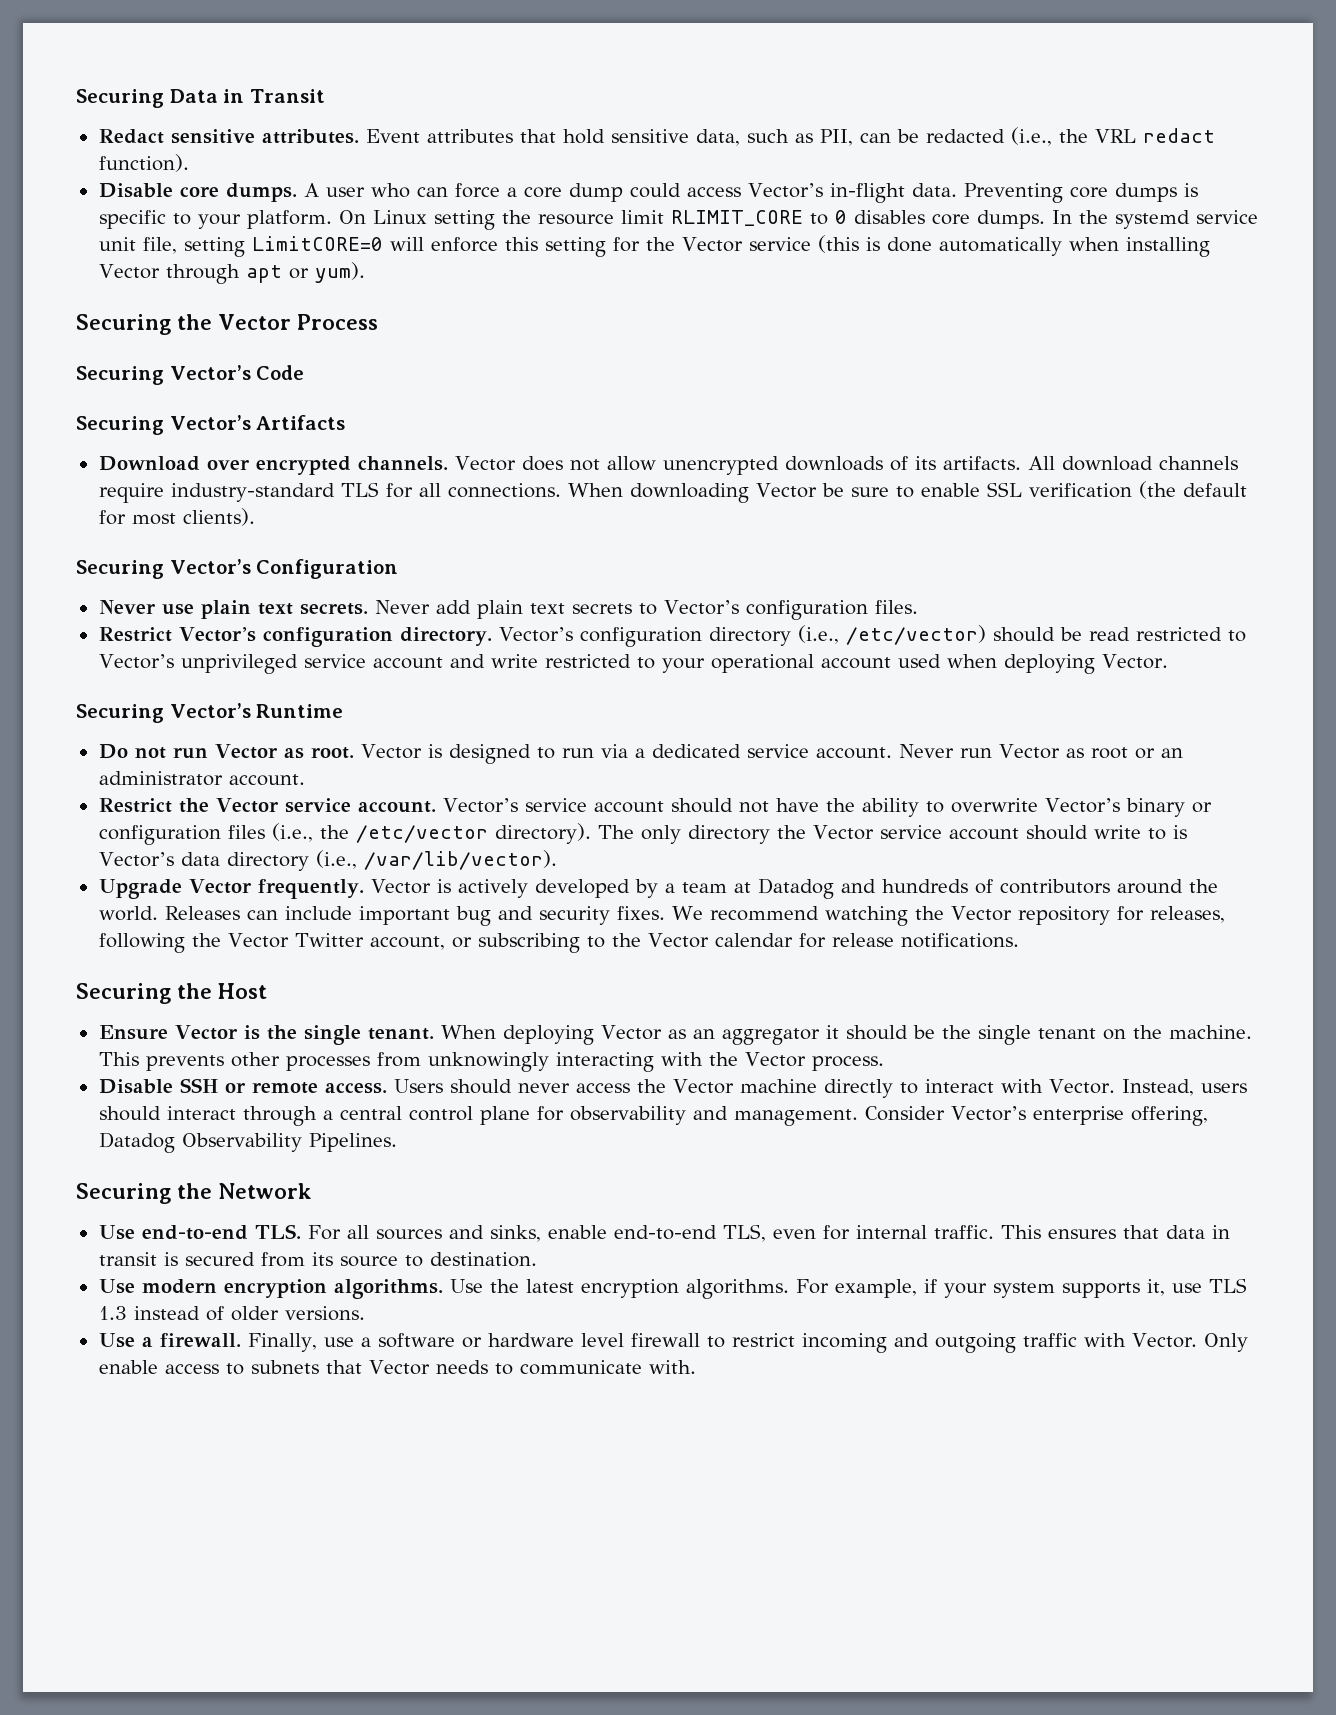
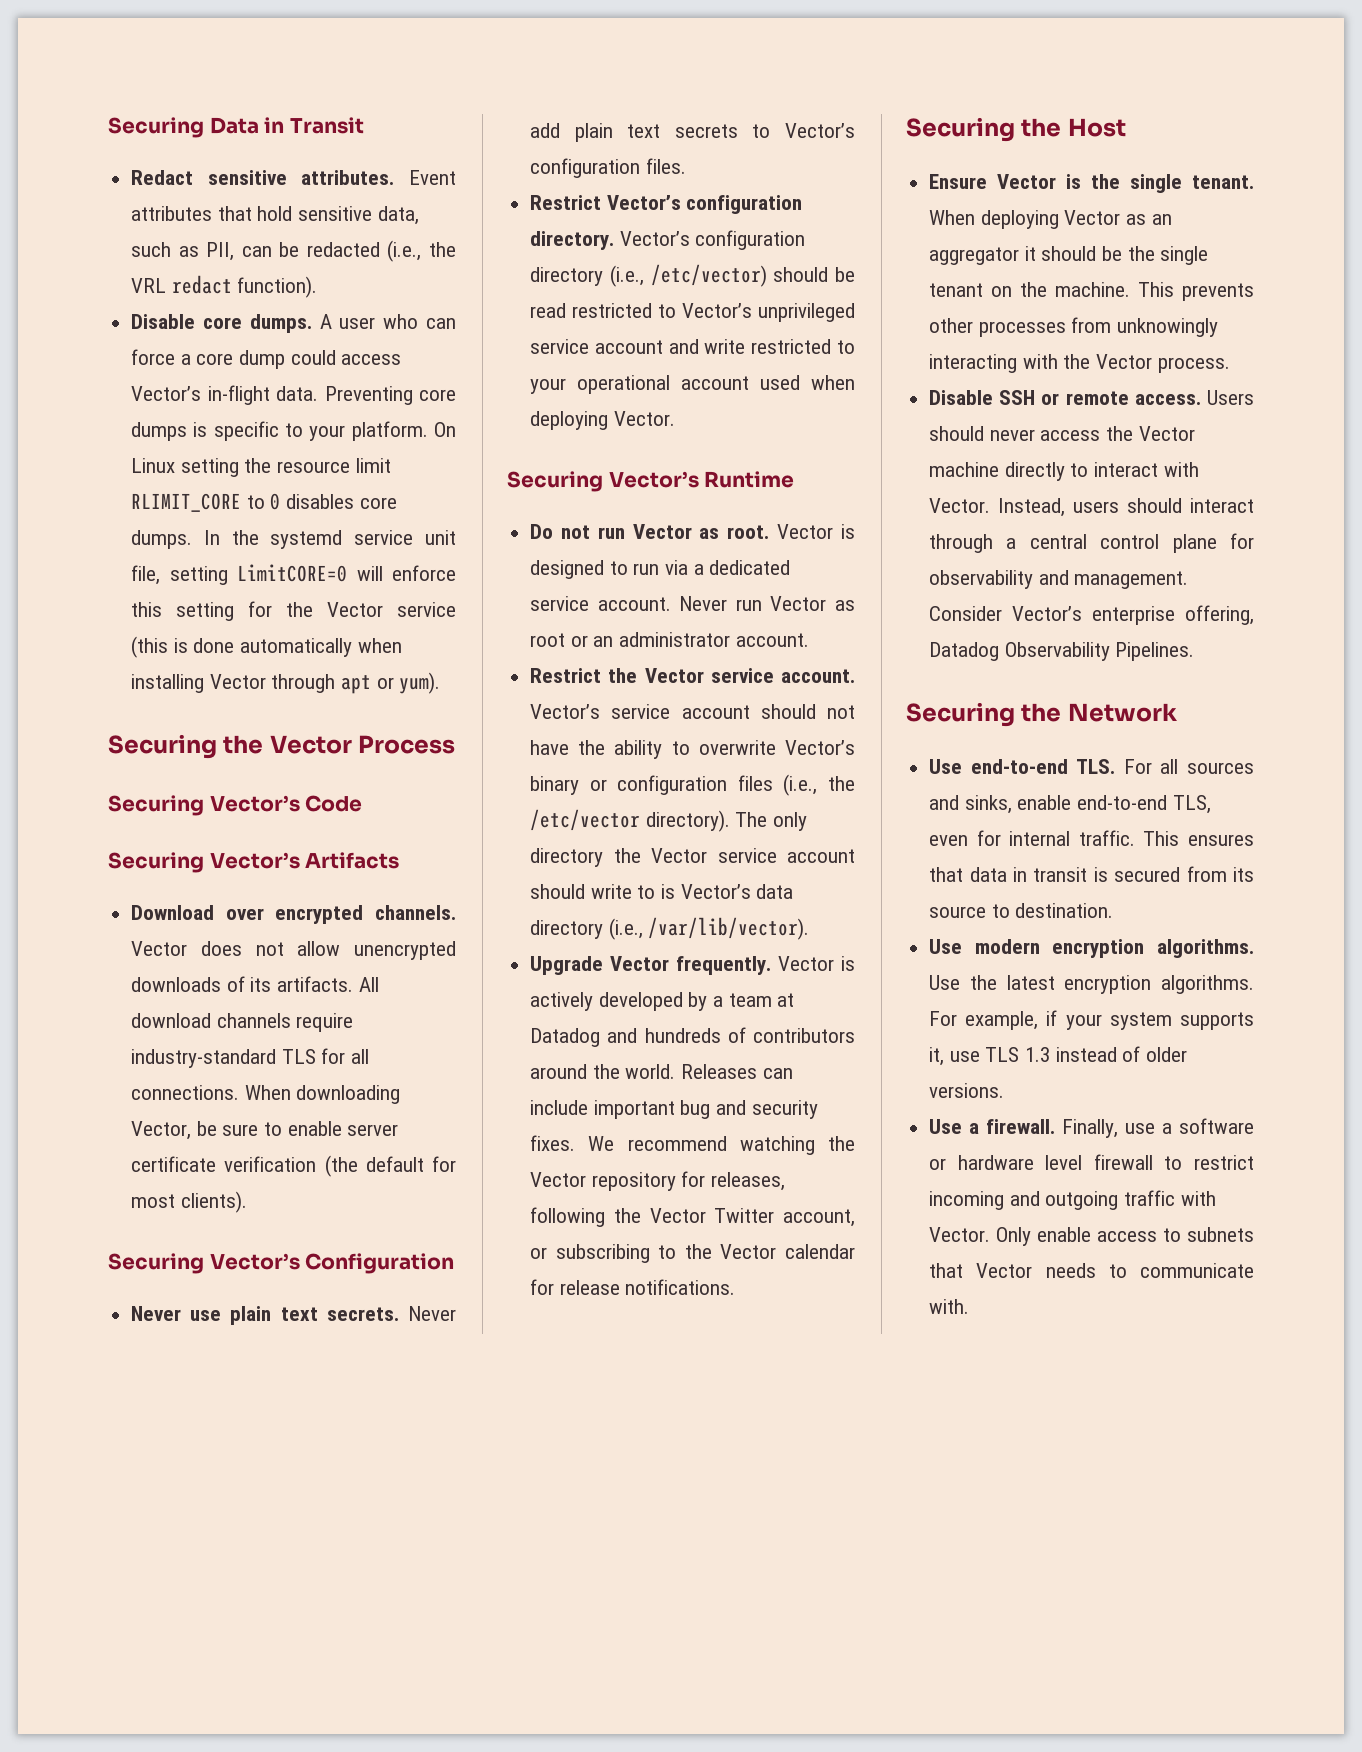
- When downloading Vector be sure to enable SSL verification (the default for most clients).
+ When downloading Vector, be sure to enable server certificate verification (the default for most clients).

